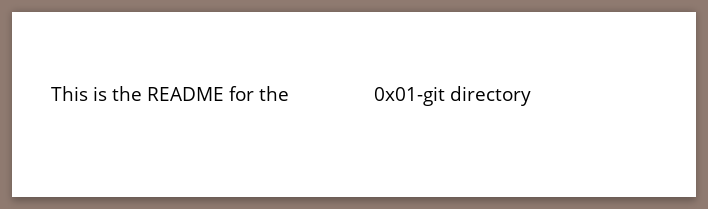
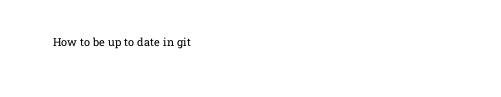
- This is the README for the 0x01-git directory
+ How to be up to date in git

